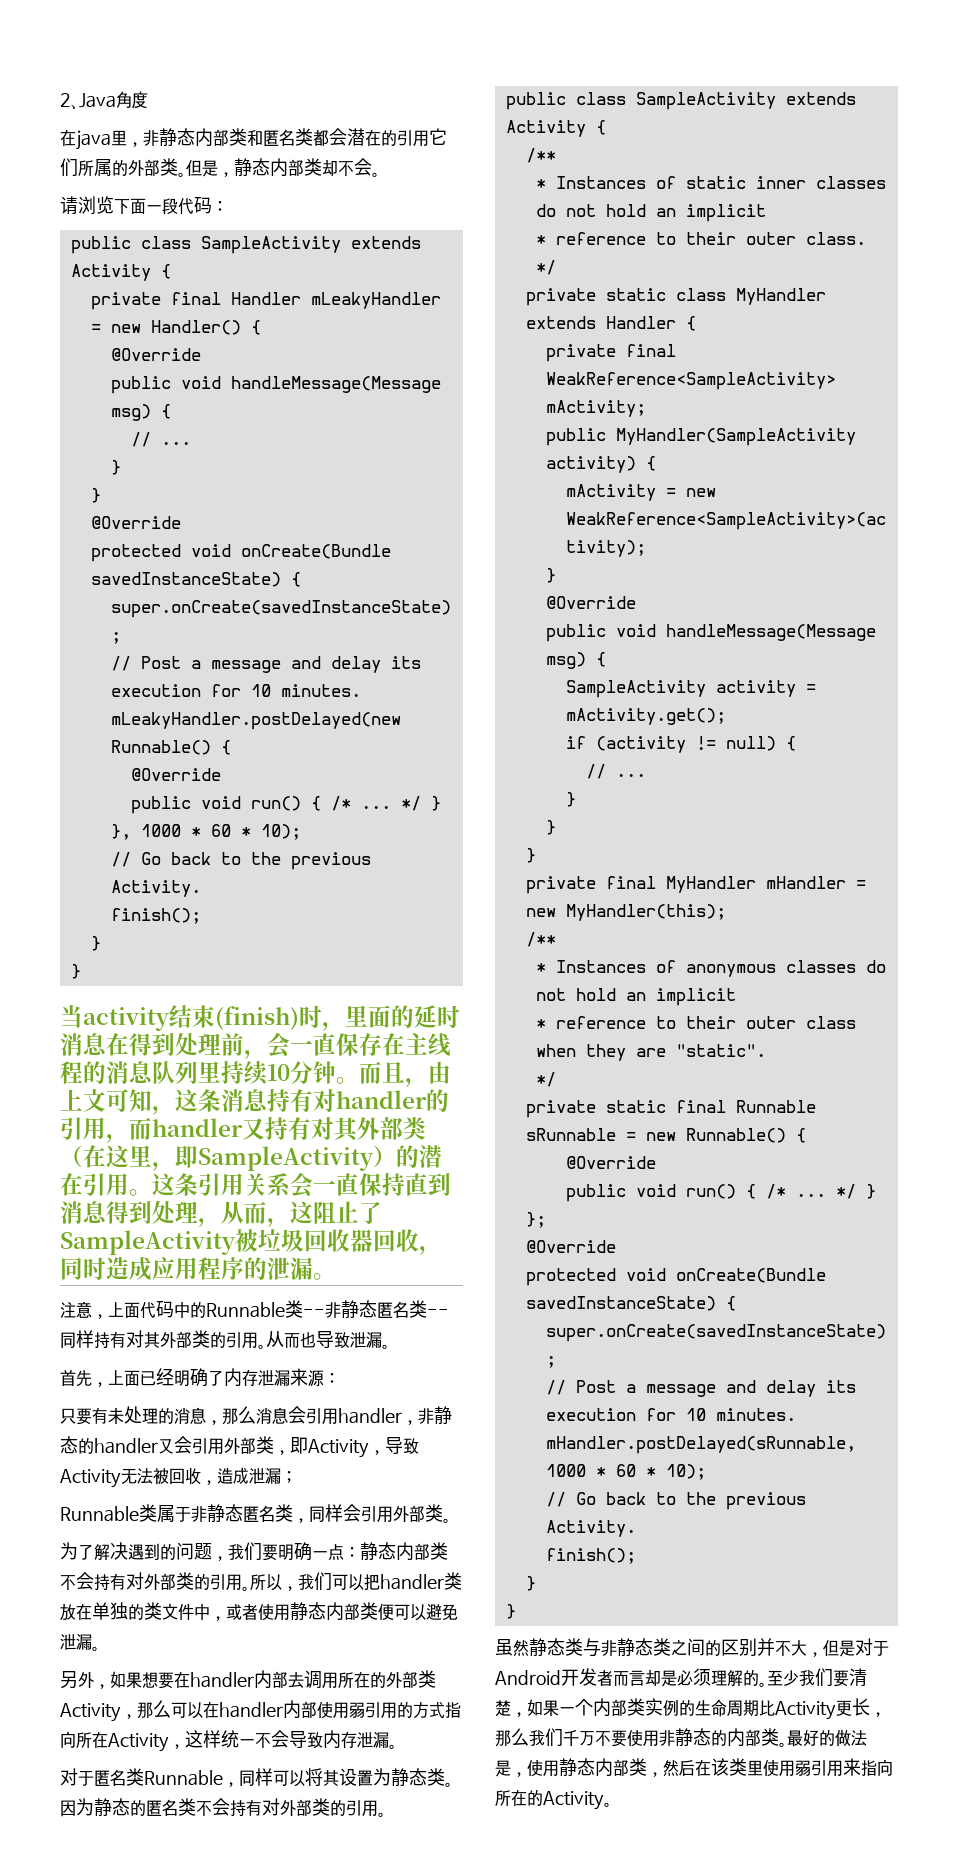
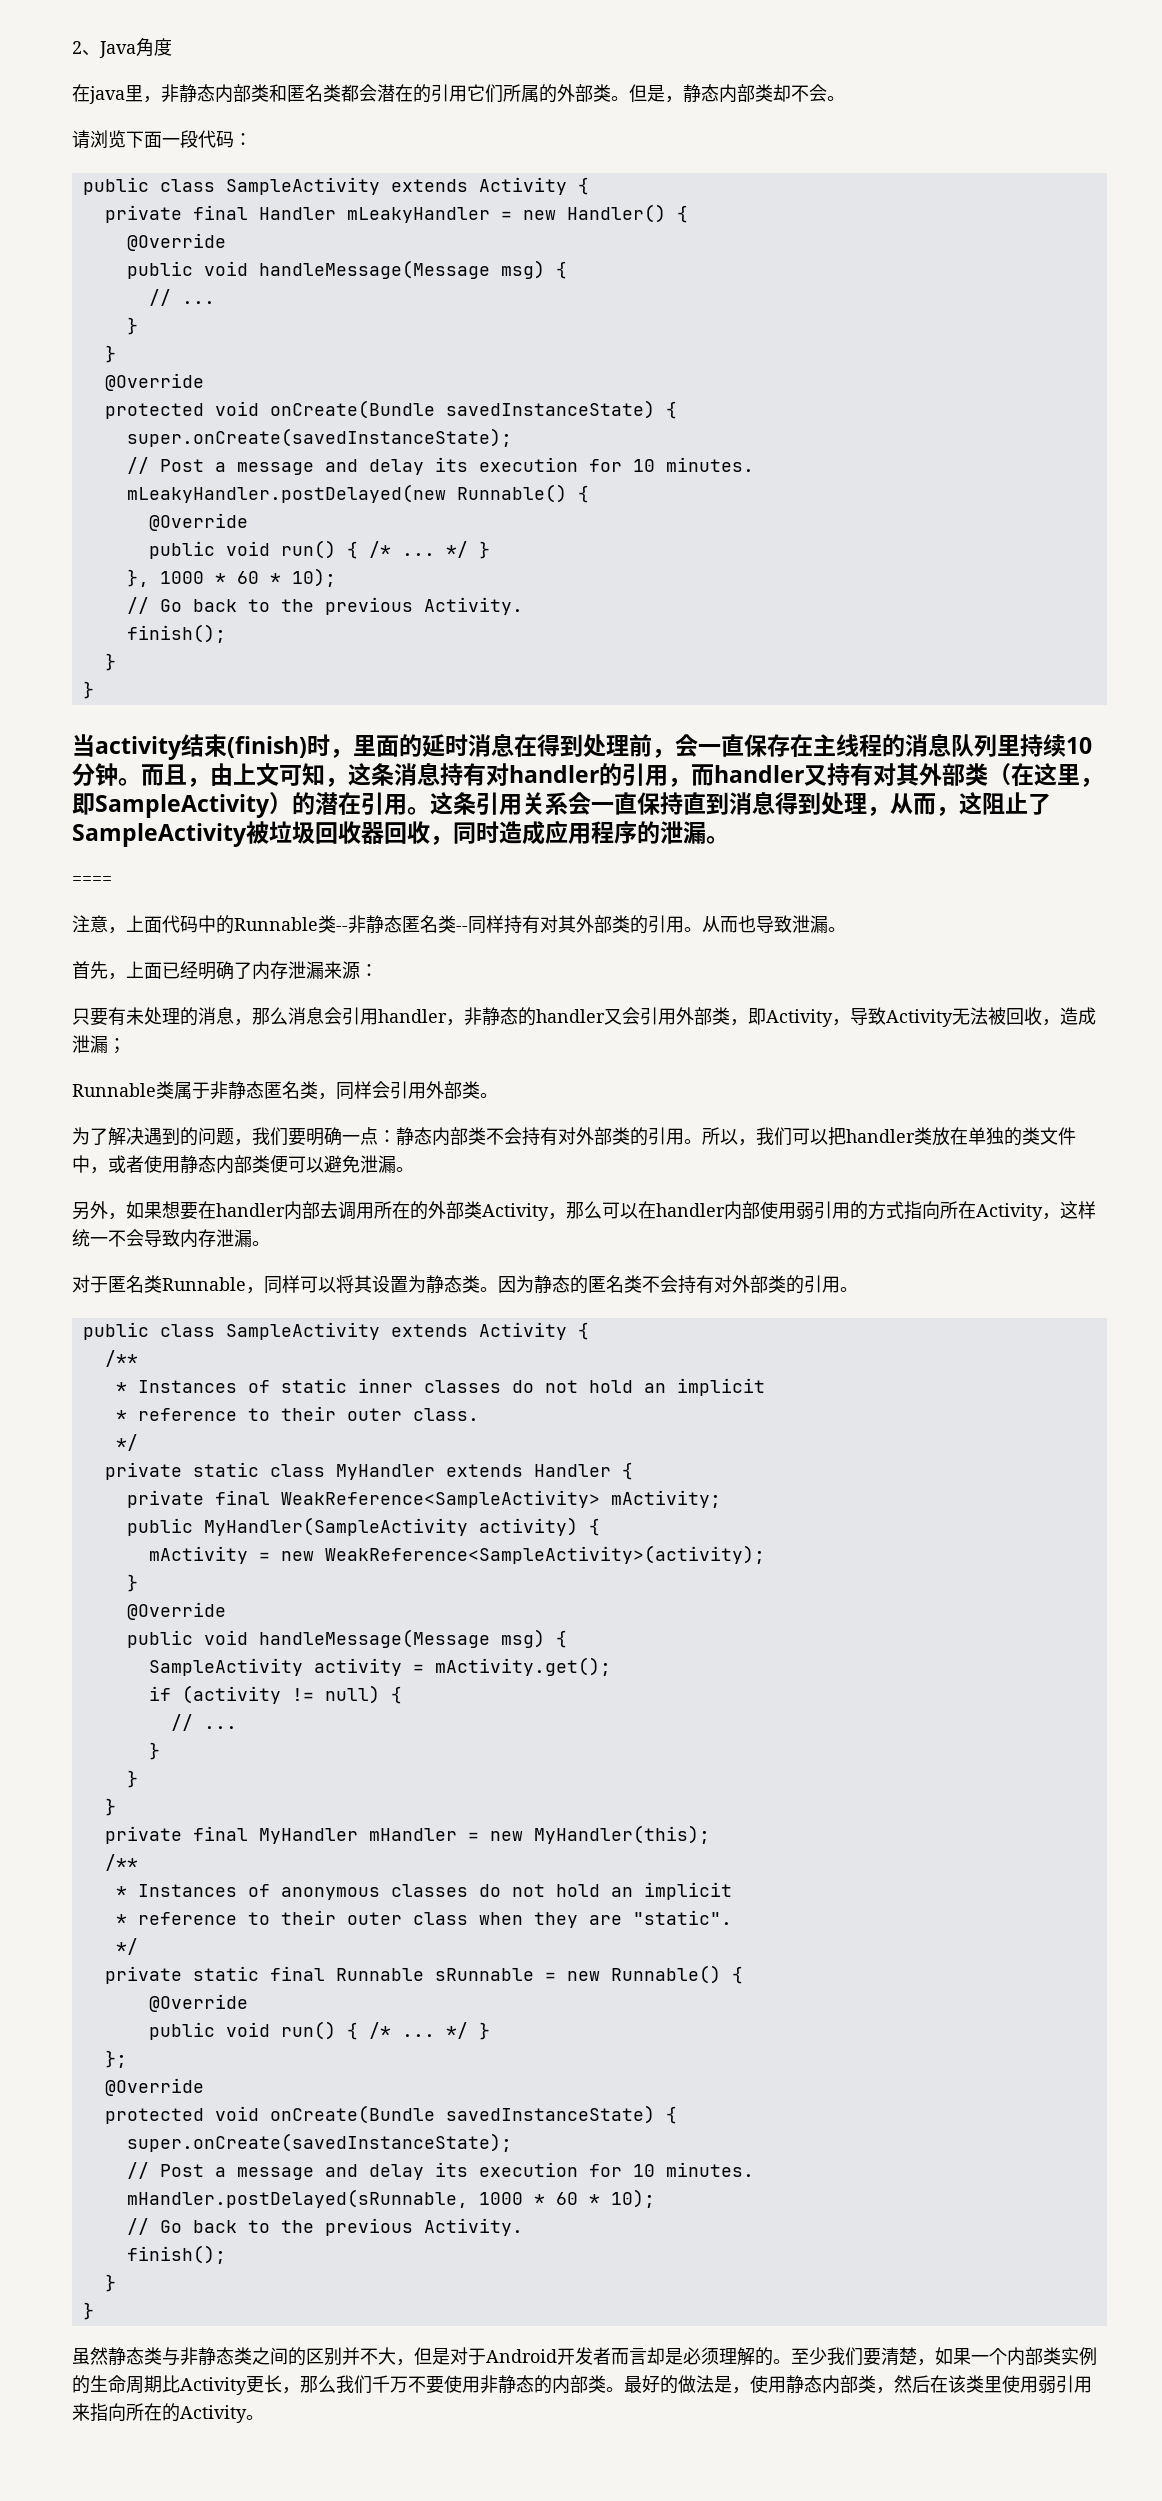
+ ====

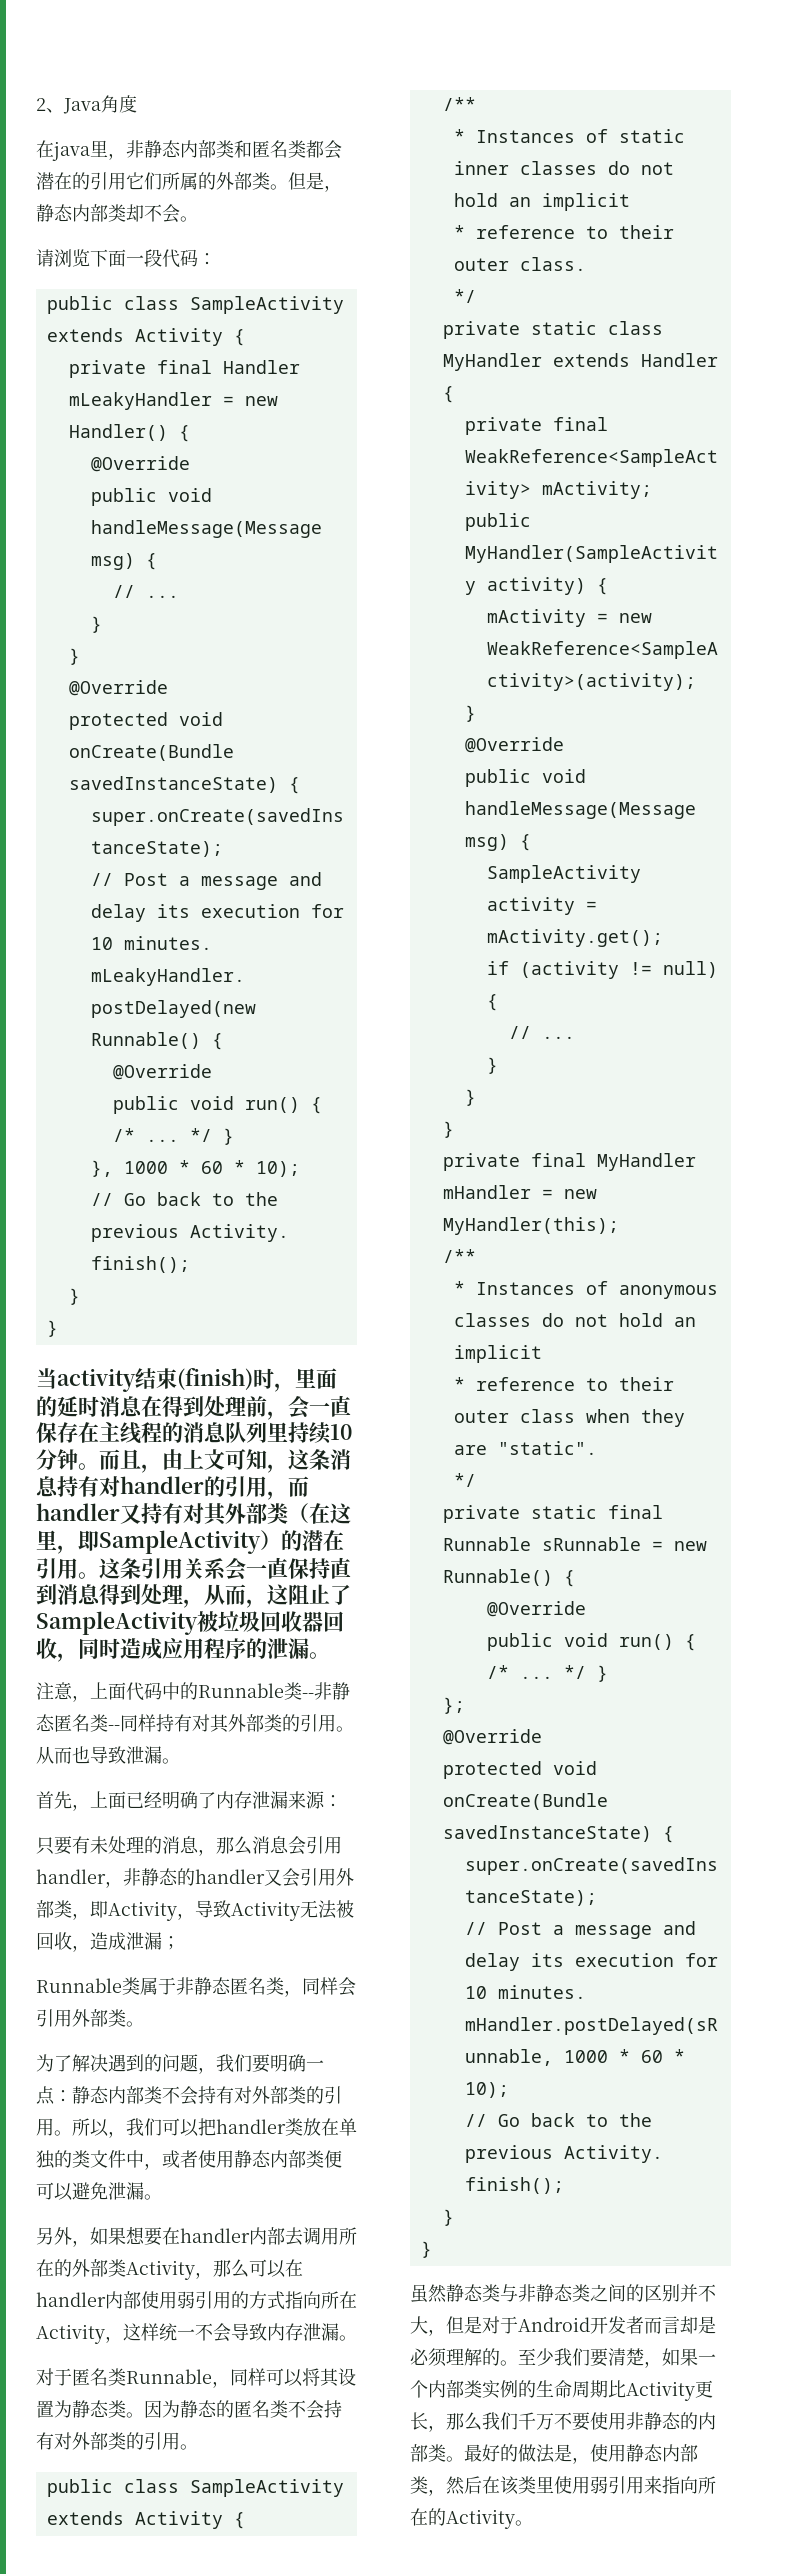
- ====

